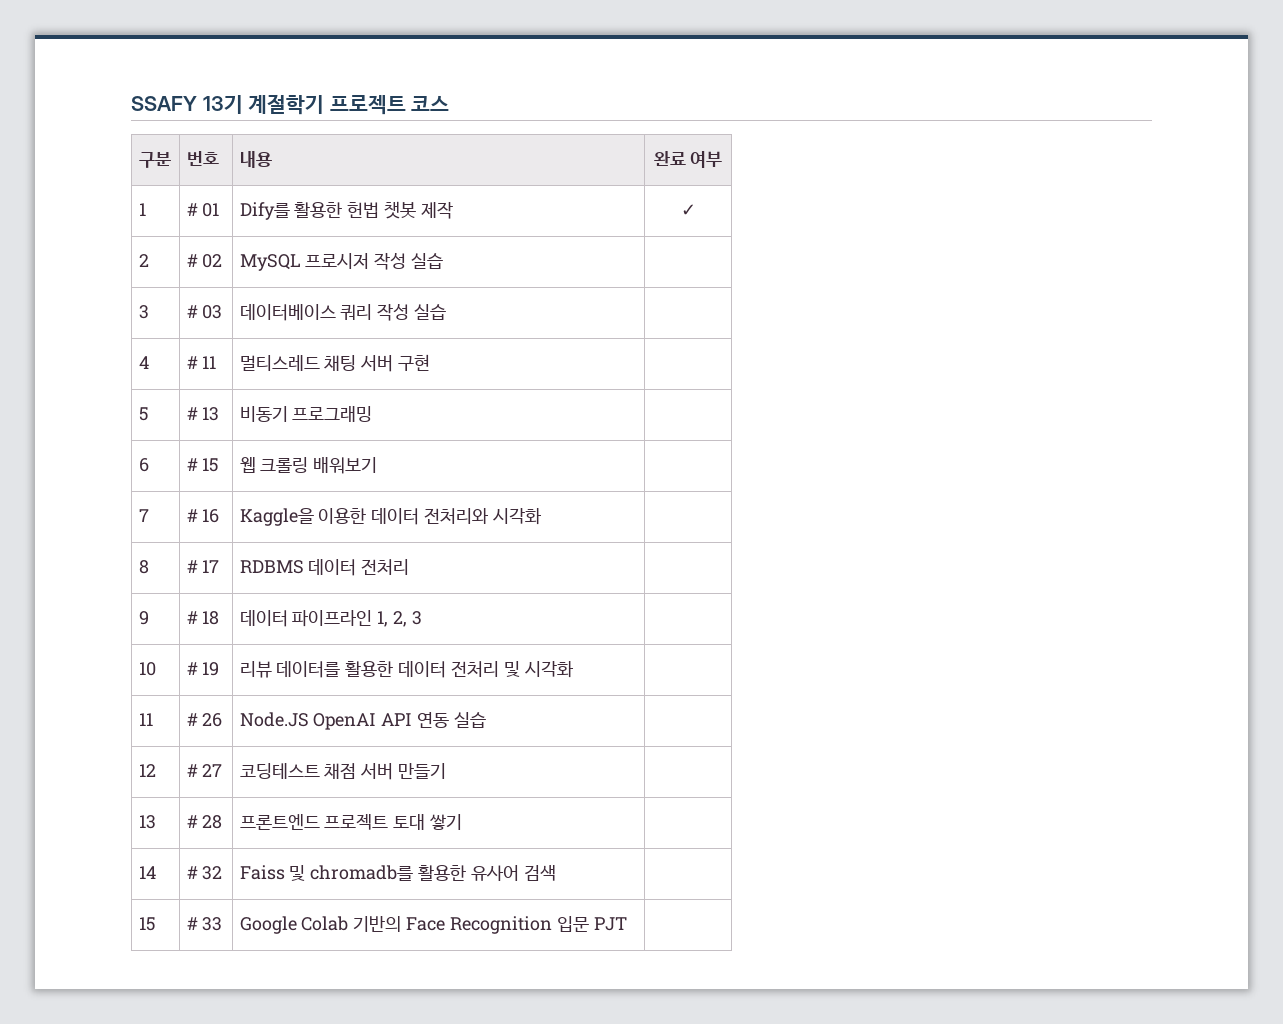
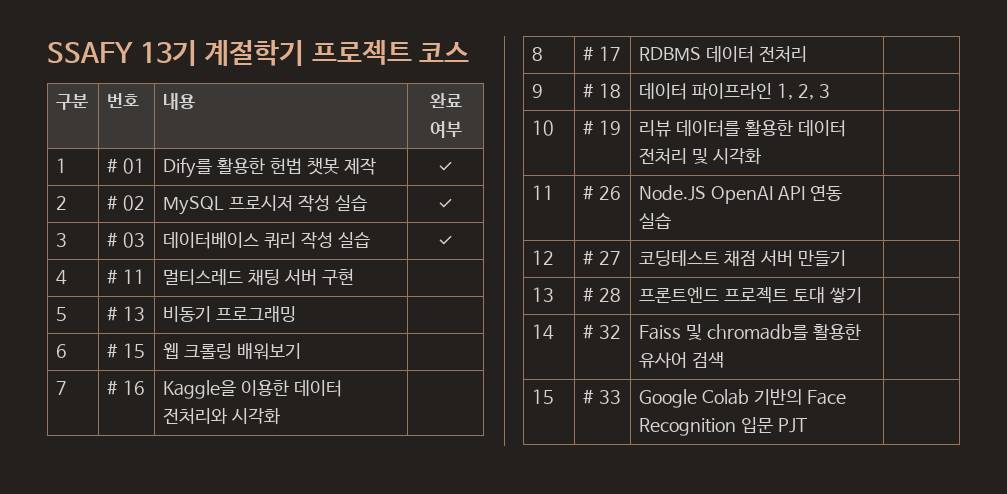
- 2 | # 02 | MySQL 프로시저 작성 실습 |
+ 2 | # 02 | MySQL 프로시저 작성 실습 | ✓
- 3 | # 03 | 데이터베이스 쿼리 작성 실습 |
+ 3 | # 03 | 데이터베이스 쿼리 작성 실습 | ✓

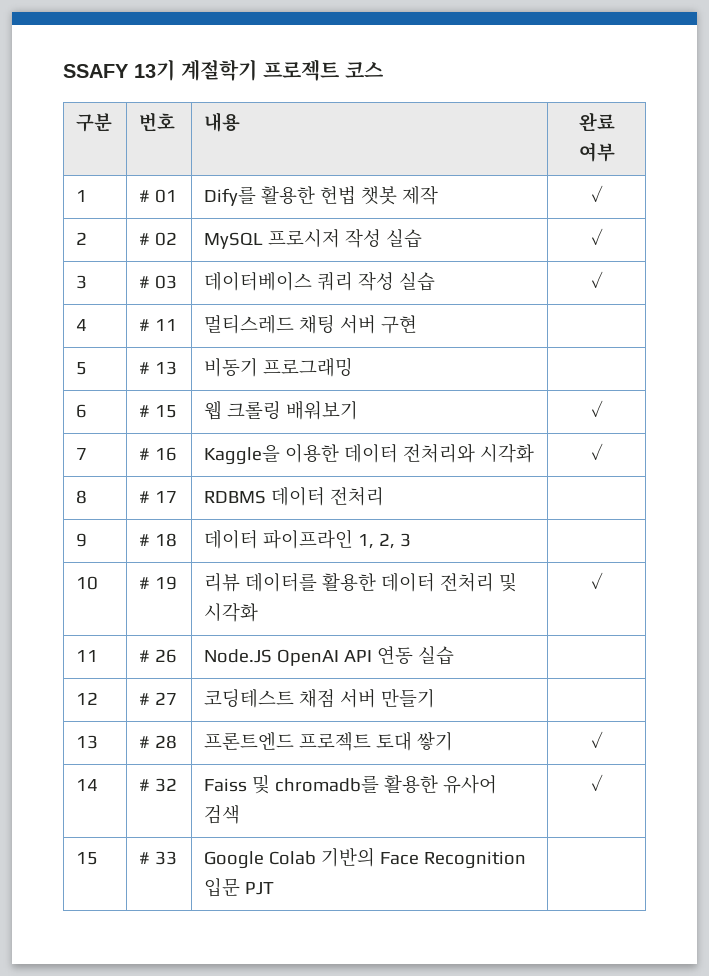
- 6 | # 15 | 웹 크롤링 배워보기 |
+ 6 | # 15 | 웹 크롤링 배워보기 | ✓
- 7 | # 16 | Kaggle을 이용한 데이터 전처리와 시각화 |
+ 7 | # 16 | Kaggle을 이용한 데이터 전처리와 시각화 | ✓
- 10 | # 19 | 리뷰 데이터를 활용한 데이터 전처리 및 시각화 |
+ 10 | # 19 | 리뷰 데이터를 활용한 데이터 전처리 및 시각화 | ✓
- 13 | # 28 | 프론트엔드 프로젝트 토대 쌓기 |
+ 13 | # 28 | 프론트엔드 프로젝트 토대 쌓기 | ✓
- 14 | # 32 | Faiss 및 chromadb를 활용한 유사어 검색 |
+ 14 | # 32 | Faiss 및 chromadb를 활용한 유사어 검색 | ✓

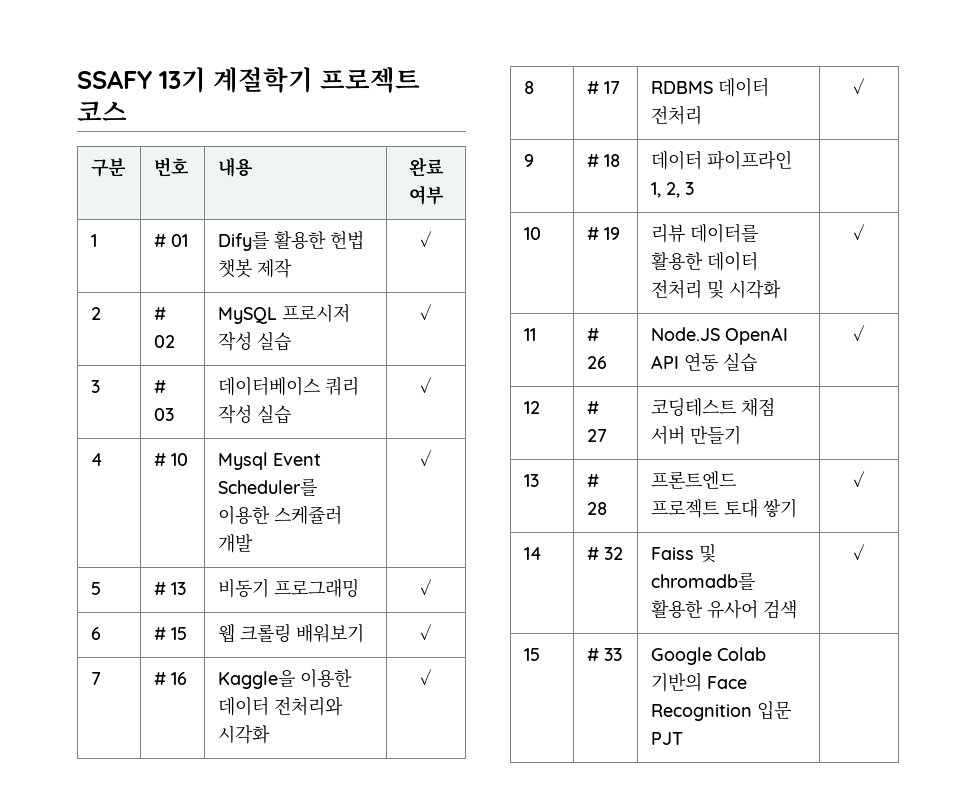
- 4 | # 11 | 멀티스레드 채팅 서버 구현 |
+ 4 | # 10 | Mysql Event Scheduler를 이용한 스케쥴러 개발 | ✓
- 5 | # 13 | 비동기 프로그래밍 |
+ 5 | # 13 | 비동기 프로그래밍 | ✓
- 8 | # 17 | RDBMS 데이터 전처리 |
+ 8 | # 17 | RDBMS 데이터 전처리 | ✓
- 11 | # 26 | Node.JS OpenAI API 연동 실습 |
+ 11 | # 26 | Node.JS OpenAI API 연동 실습 | ✓

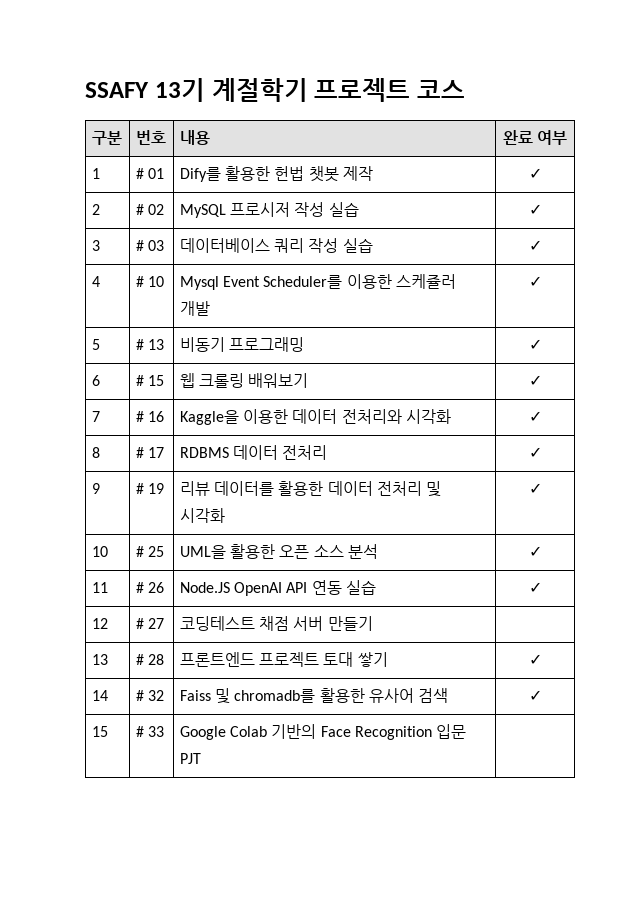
- 9 | # 18 | 데이터 파이프라인 1, 2, 3 |
- 10 | # 19 | 리뷰 데이터를 활용한 데이터 전처리 및 시각화 | ✓
+ 9 | # 19 | 리뷰 데이터를 활용한 데이터 전처리 및 시각화 | ✓
+ 10 | # 25 | UML을 활용한 오픈 소스 분석 | ✓

